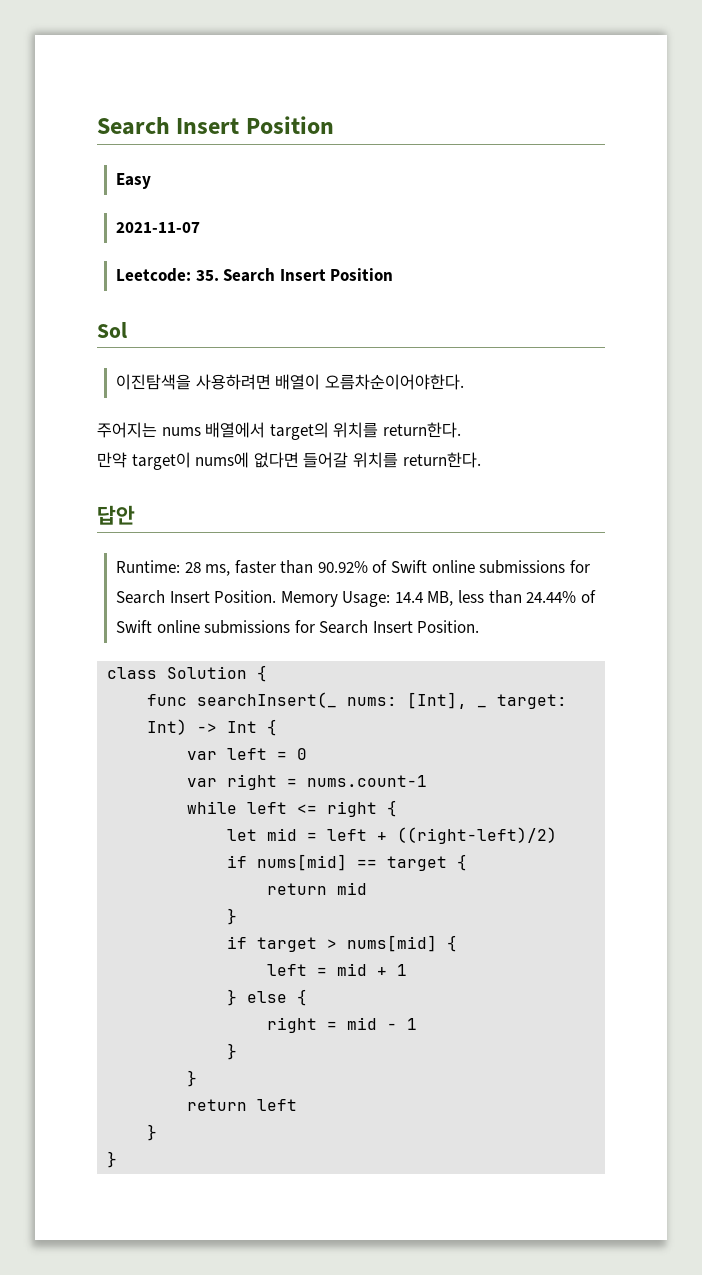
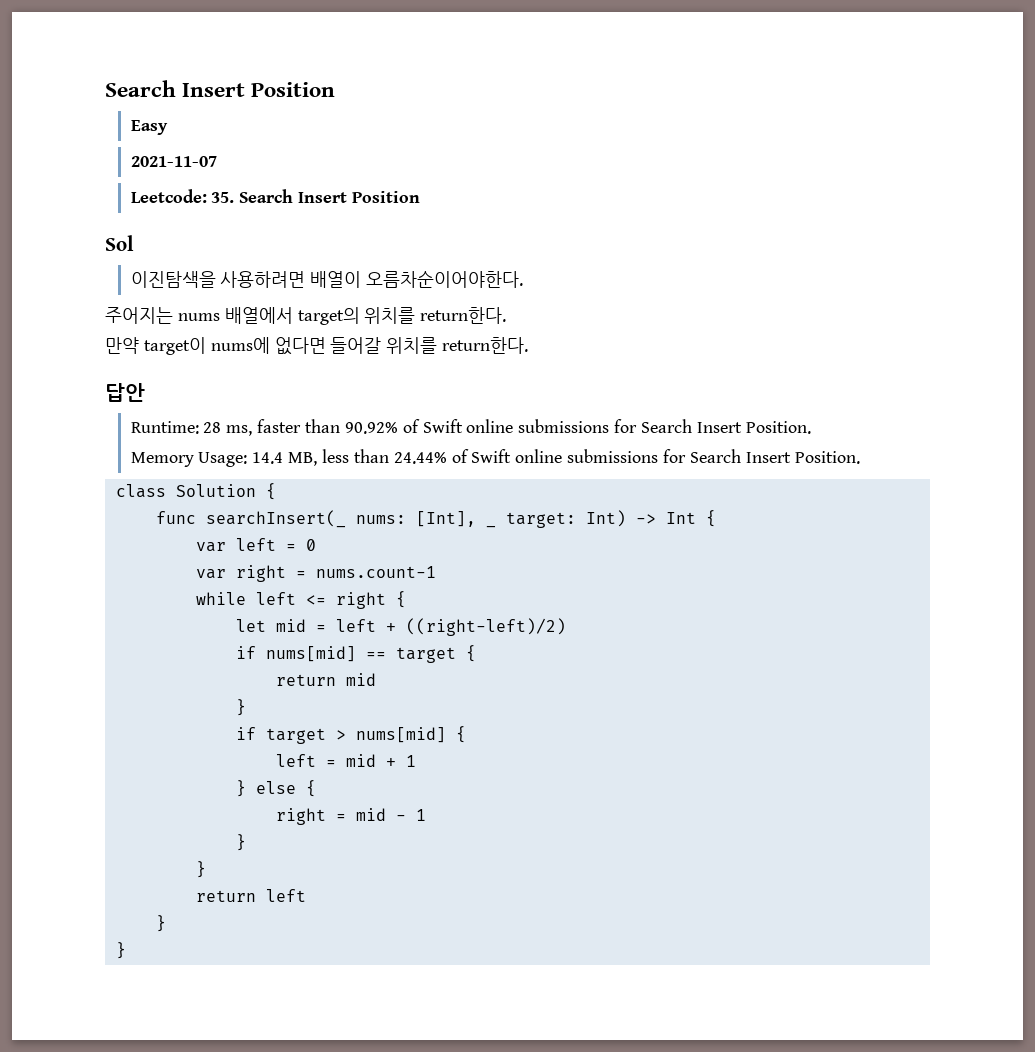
- Runtime: 28 ms, faster than 90.92% of Swift online submissions for Search Insert Position. Memory Usage: 14.4 MB, less than 24.44% of Swift online submissions for Search Insert Position.
+ Runtime: 28 ms, faster than 90.92% of Swift online submissions for Search Insert Position.
+ Memory Usage: 14.4 MB, less than 24.44% of Swift online submissions for Search Insert Position.

